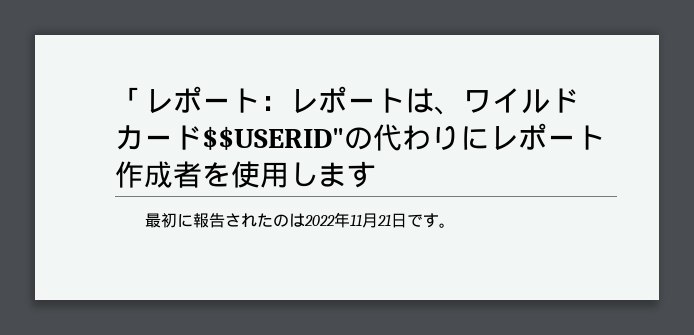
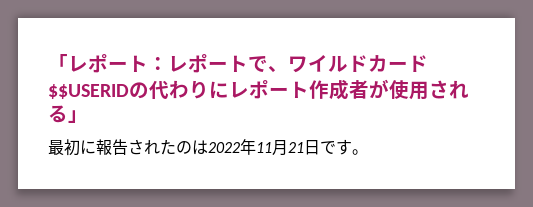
- 「レポート：レポートは、ワイルドカード$$USERID"の代わりにレポート作成者を使用します
+ 「レポート：レポートで、ワイルドカード$$USERIDの代わりにレポート作成者が使用される」

